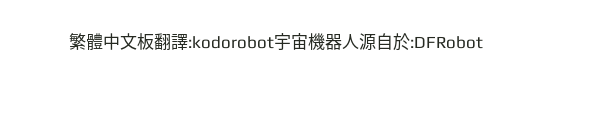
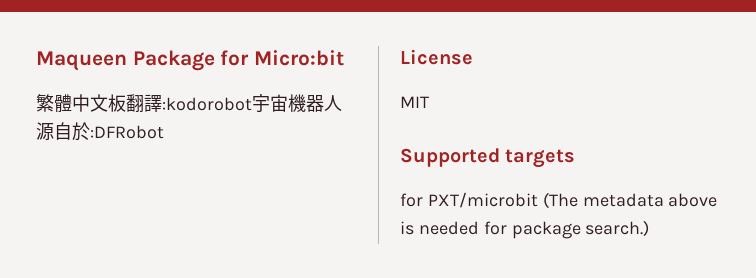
+ Maqueen Package for Micro:bit
+ License
+ MIT
+ Supported targets
+ for PXT/microbit (The metadata above is needed for package search.)

